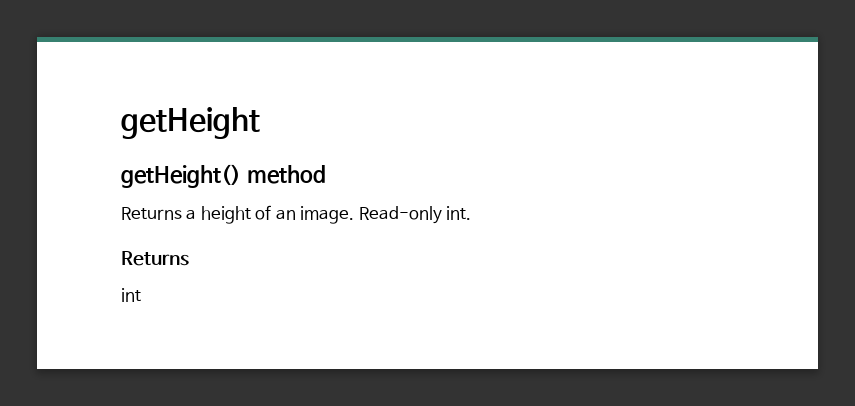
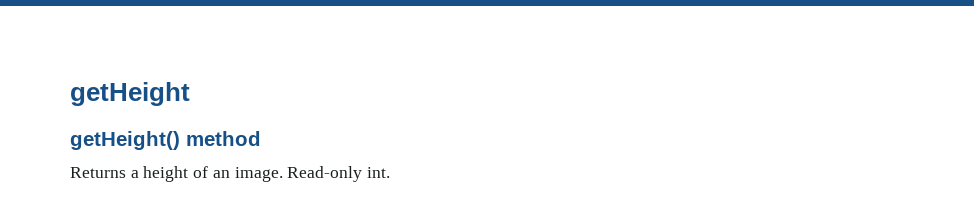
  Read-only int.
- Returns
- int

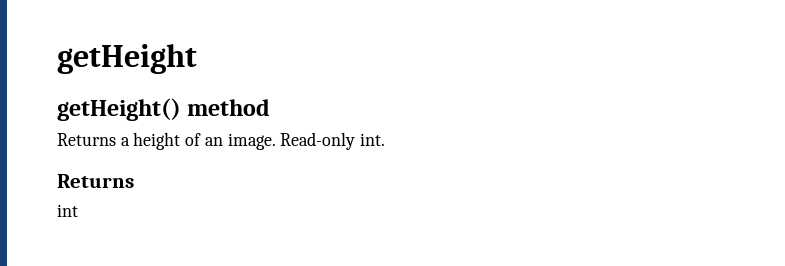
  Read-only int.
+ Returns
+ int

